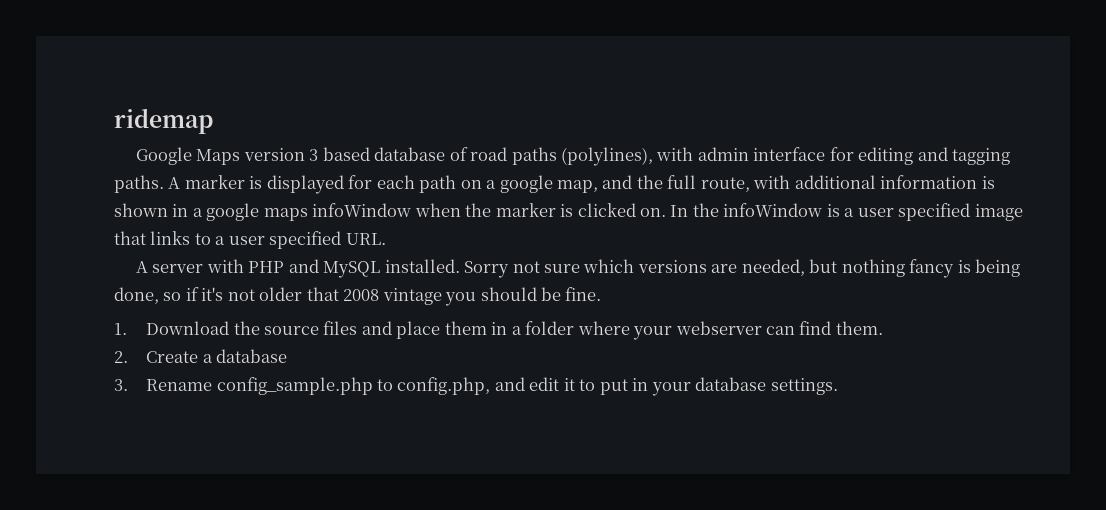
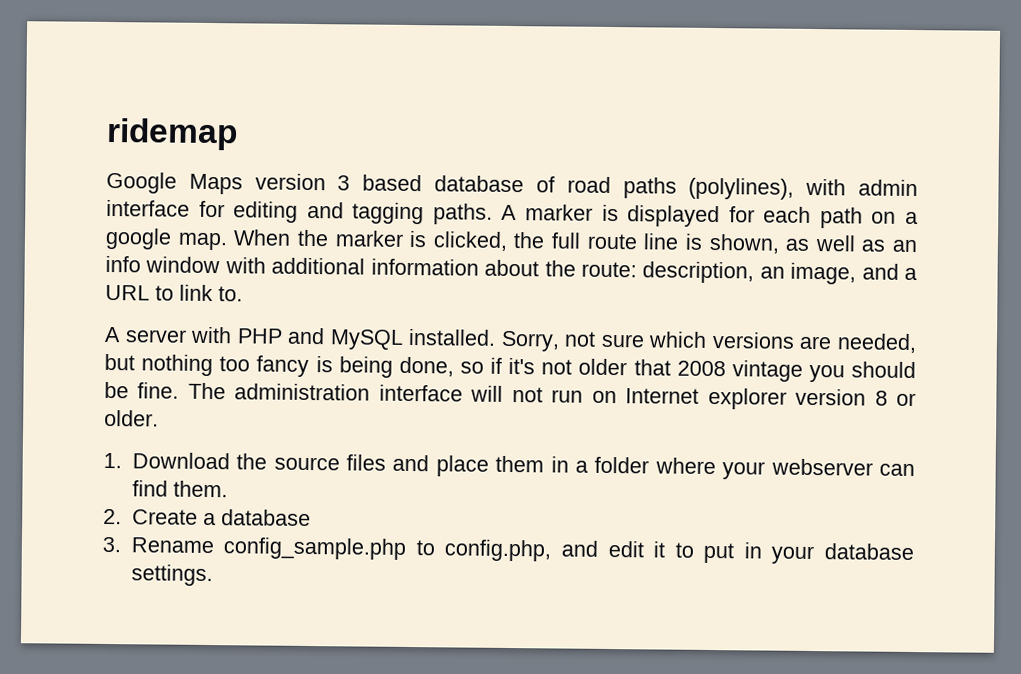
- A marker is displayed for each path on a google map, and the full route, with additional information is shown in a google maps infoWindow when the marker is clicked on. In the infoWindow is a user specified image that links to a user specified URL.
+ A marker is displayed for each path on a google map. When the marker is clicked, the full route line is shown, as well as an info window with additional information about the route: description, an image, and a URL to link to.
- Sorry not sure which versions are needed, but nothing fancy is being done, so if it's not older that 2008 vintage you should be fine.
+ Sorry, not sure which versions are needed, but nothing too fancy is being done, so if it's not older that 2008 vintage you should be fine. The administration interface will not run on Internet explorer version 8 or older.

